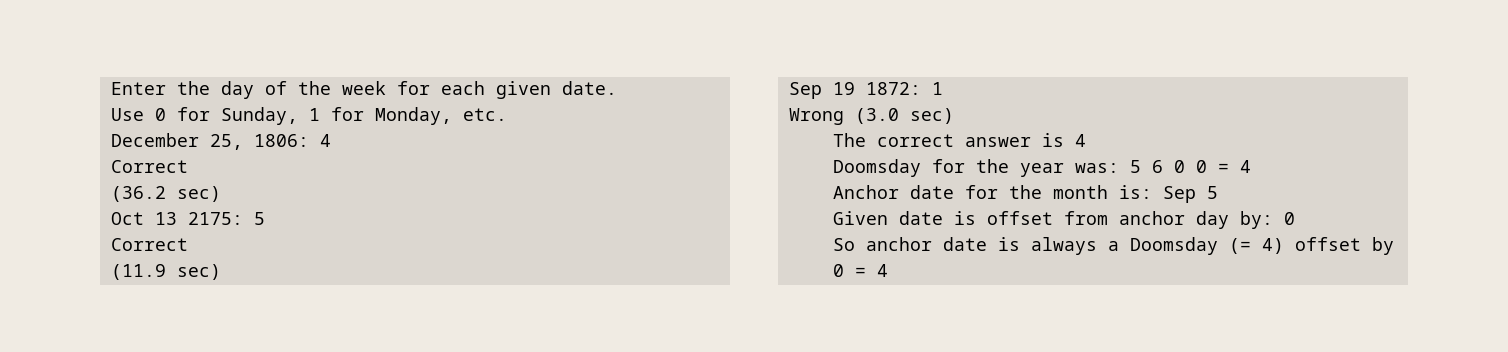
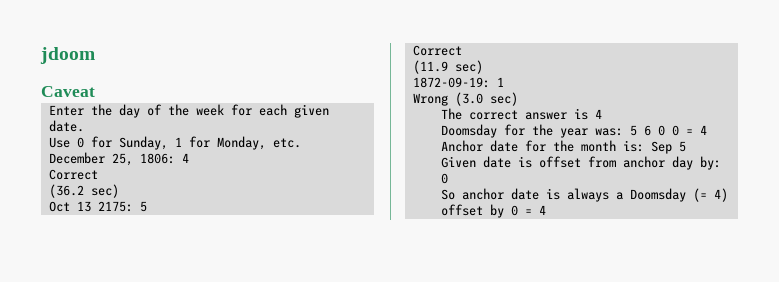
+ jdoom
+ Caveat
- Sep 19 1872: 1
+ 1872-09-19: 1

